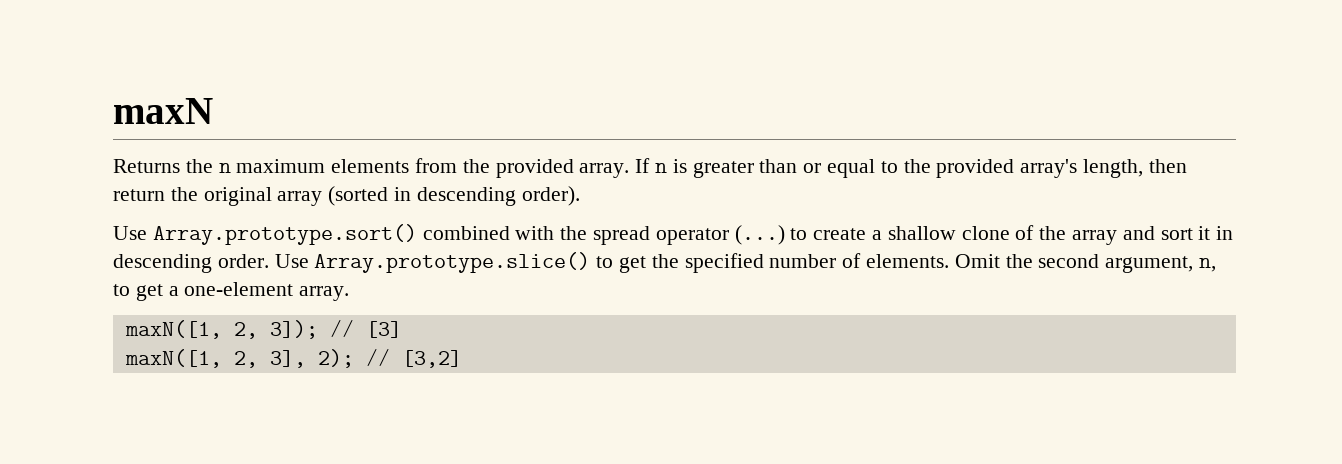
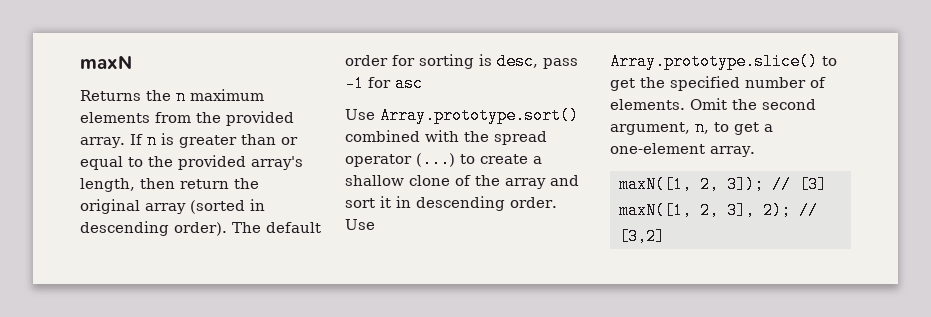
+ The default order for sorting is desc, pass -1 for asc

